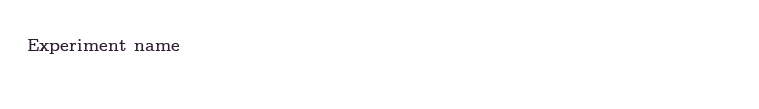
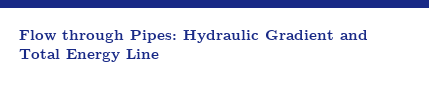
- Experiment name
+ Flow through Pipes: Hydraulic Gradient and Total Energy Line

